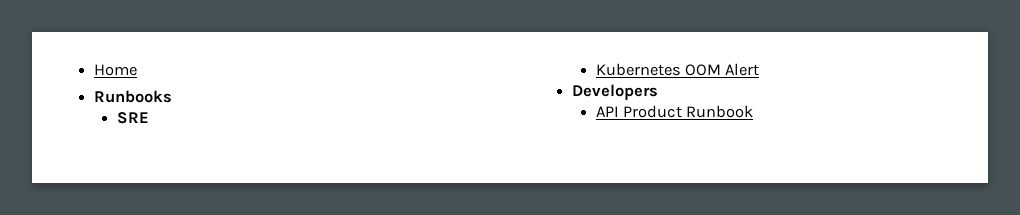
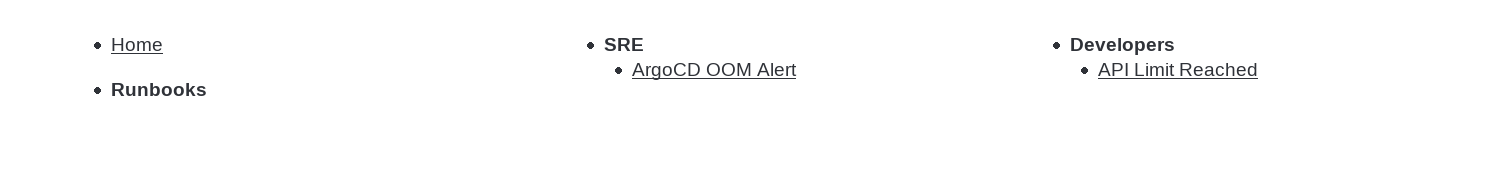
- Kubernetes OOM Alert
+ ArgoCD OOM Alert
- API Product Runbook
+ API Limit Reached

